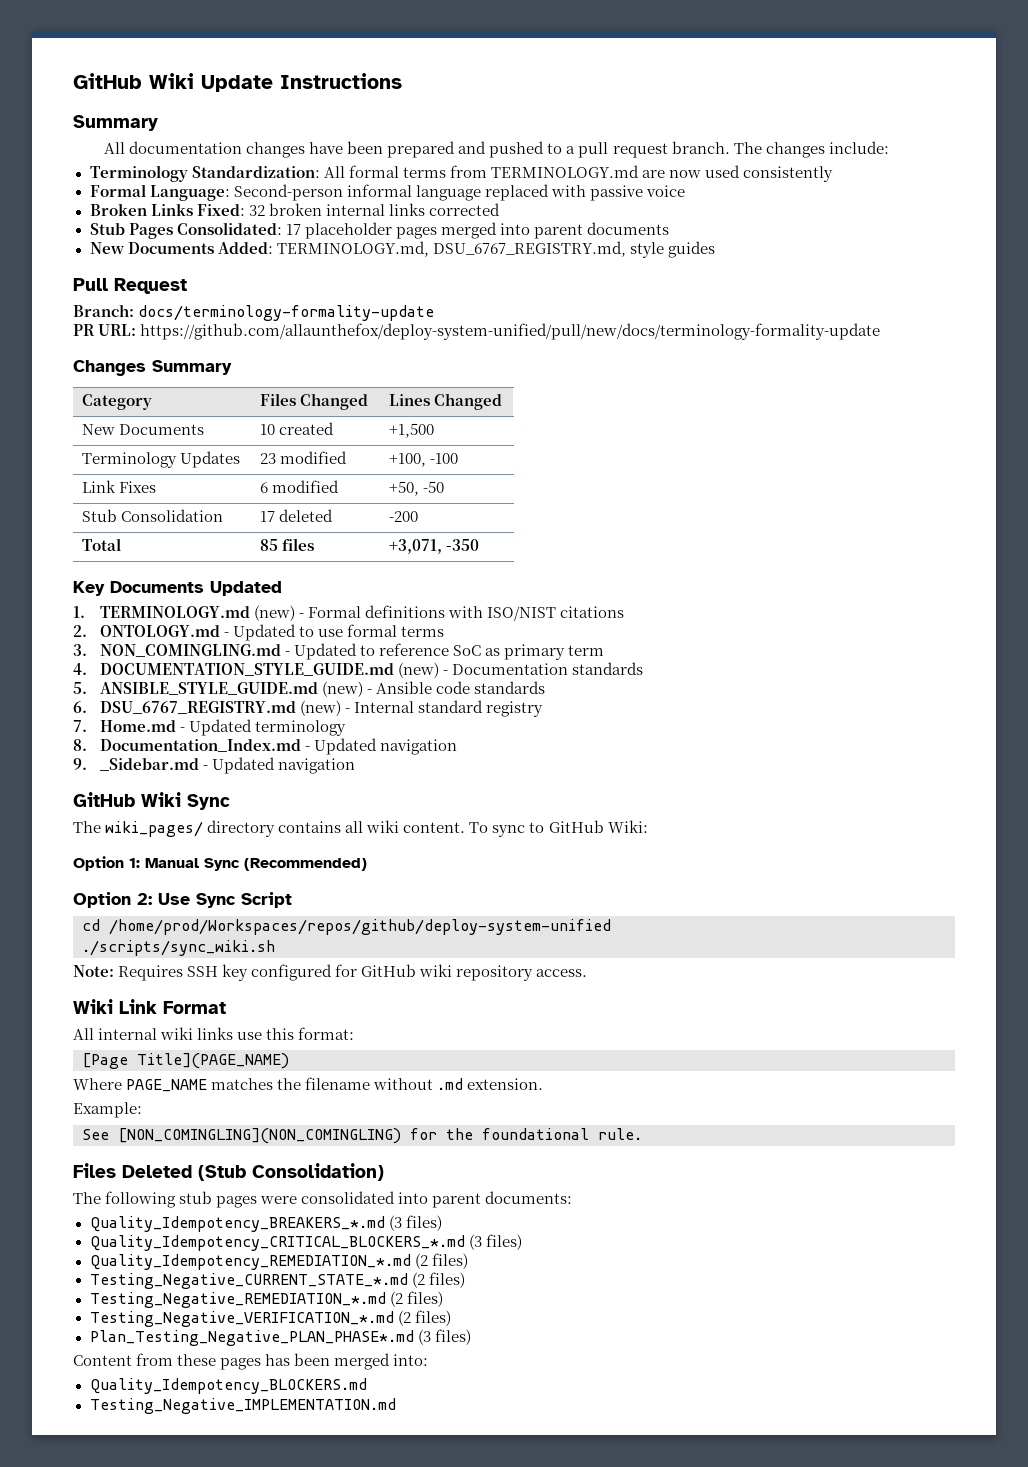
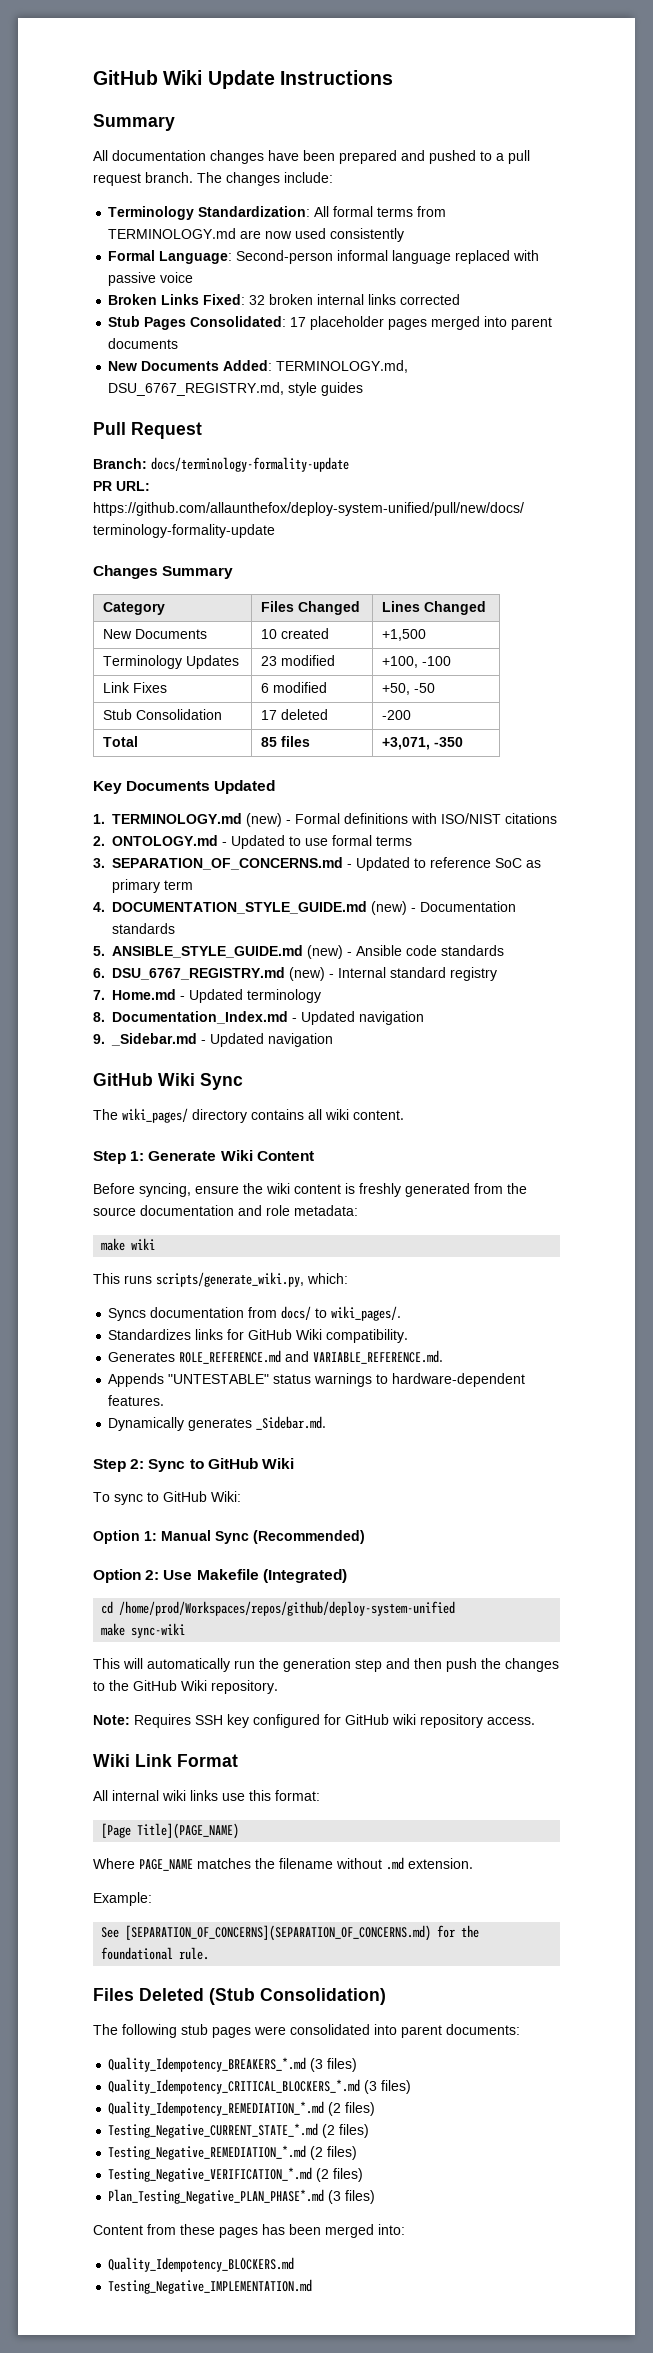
- 3. NON_COMINGLING.md - Updated to reference SoC as primary term
+ 3. SEPARATION_OF_CONCERNS.md - Updated to reference SoC as primary term
- The wiki_pages/ directory contains all wiki content. To sync to GitHub Wiki:
+ The wiki_pages/ directory contains all wiki content.
+ Step 1: Generate Wiki Content
+ Before syncing, ensure the wiki content is freshly generated from the source documentation and role metadata:
+ make wiki
+ This runs scripts/generate_wiki.py, which:
+ Syncs documentation from docs/ to wiki_pages/.
+ Standardizes links for GitHub Wiki compatibility.
+ Generates ROLE_REFERENCE.md and VARIABLE_REFERENCE.md.
+ Appends "UNTESTABLE" status warnings to hardware-dependent features.
+ Dynamically generates _Sidebar.md.
+ Step 2: Sync to GitHub Wiki
+ To sync to GitHub Wiki:
- Option 2: Use Sync Script
+ Option 2: Use Makefile (Integrated)
- ./scripts/sync_wiki.sh
+ make sync-wiki
+ This will automatically run the generation step and then push the changes to the GitHub Wiki repository.
- See [NON_COMINGLING](NON_COMINGLING) for the foundational rule.
+ See [SEPARATION_OF_CONCERNS](SEPARATION_OF_CONCERNS.md) for the foundational rule.

